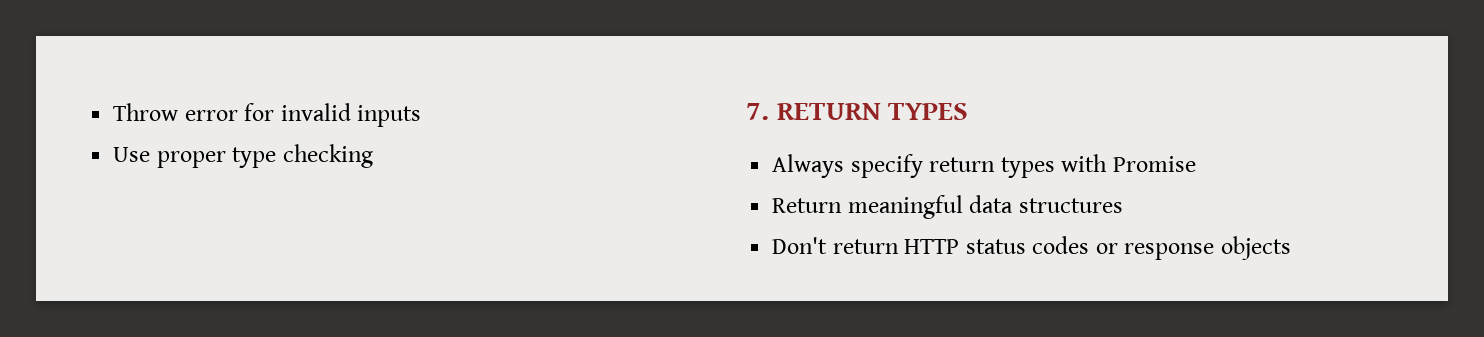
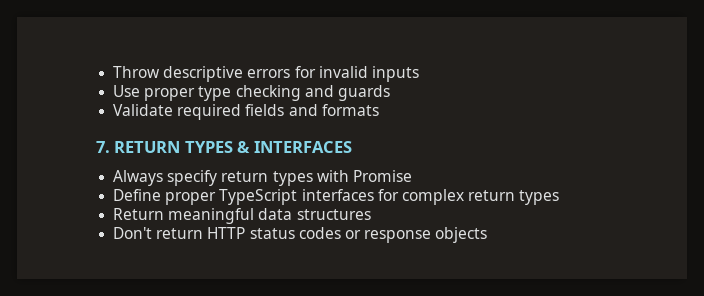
- Throw error for invalid inputs
+ Throw descriptive errors for invalid inputs
- Use proper type checking
+ Use proper type checking and guards
+ Validate required fields and formats
- 7. RETURN TYPES
+ 7. RETURN TYPES & INTERFACES
+ Define proper TypeScript interfaces for complex return types

